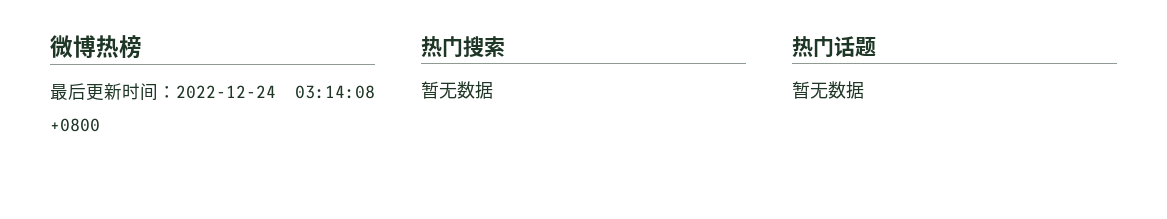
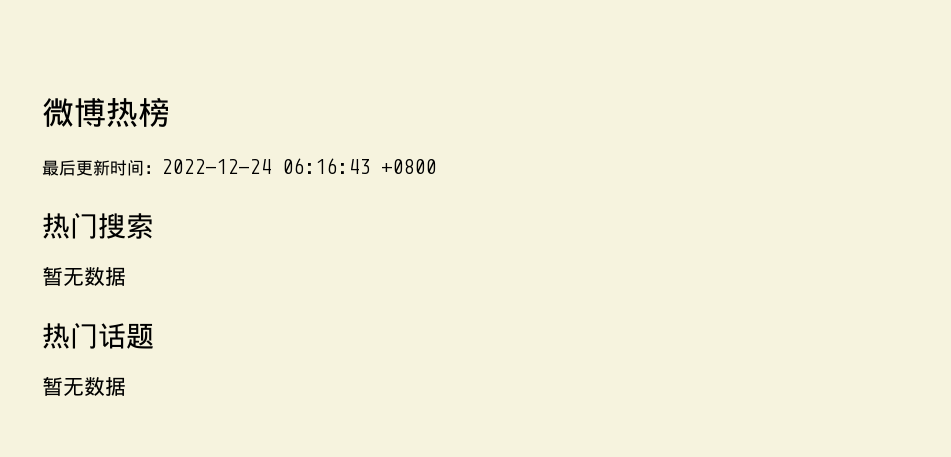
- 最后更新时间：2022-12-24 03:14:08 +0800
+ 最后更新时间：2022-12-24 06:16:43 +0800

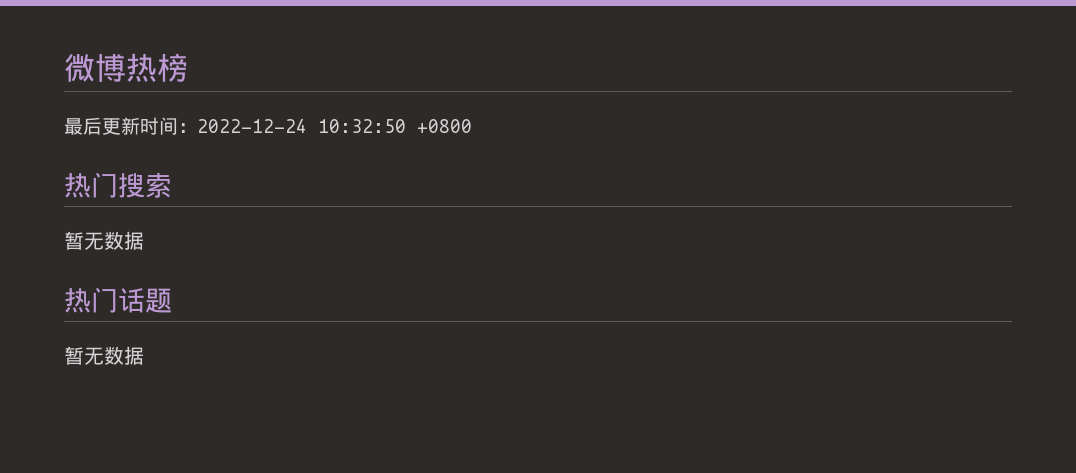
- 最后更新时间：2022-12-24 06:16:43 +0800
+ 最后更新时间：2022-12-24 10:32:50 +0800

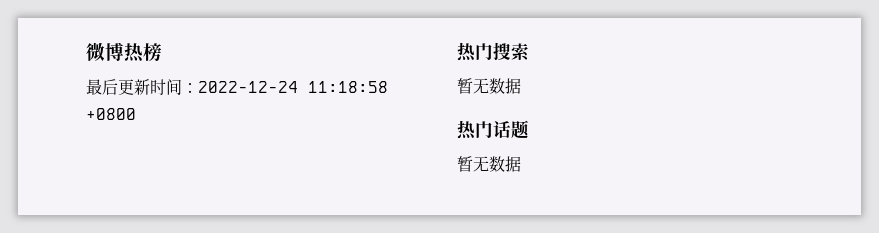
- 最后更新时间：2022-12-24 10:32:50 +0800
+ 最后更新时间：2022-12-24 11:18:58 +0800

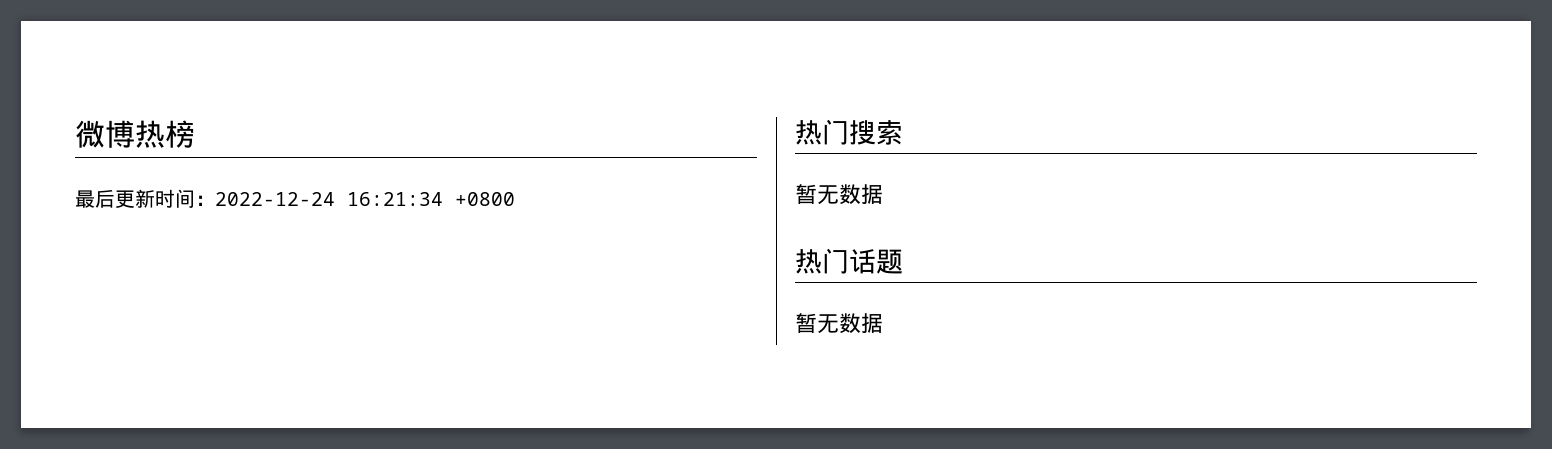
- 最后更新时间：2022-12-24 11:18:58 +0800
+ 最后更新时间：2022-12-24 16:21:34 +0800

